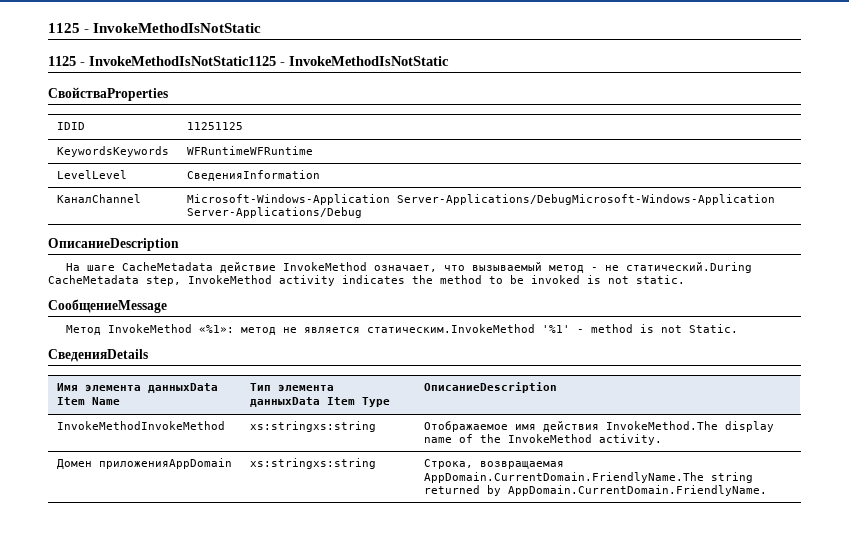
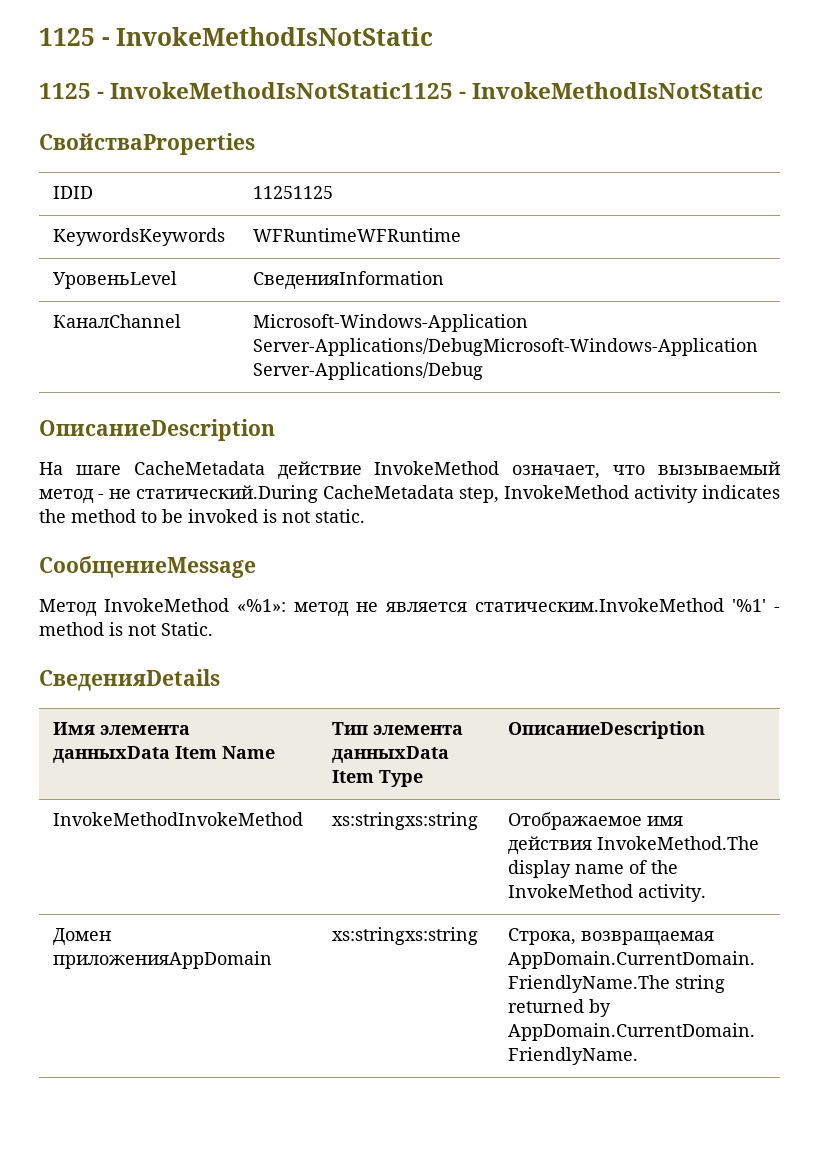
- LevelLevel | СведенияInformation
+ УровеньLevel | СведенияInformation

